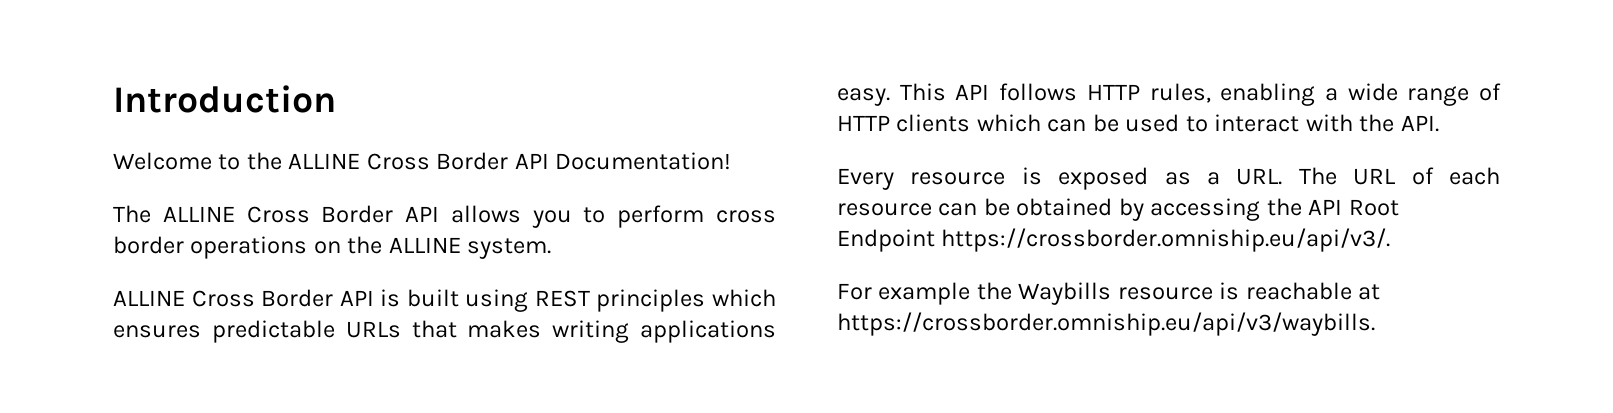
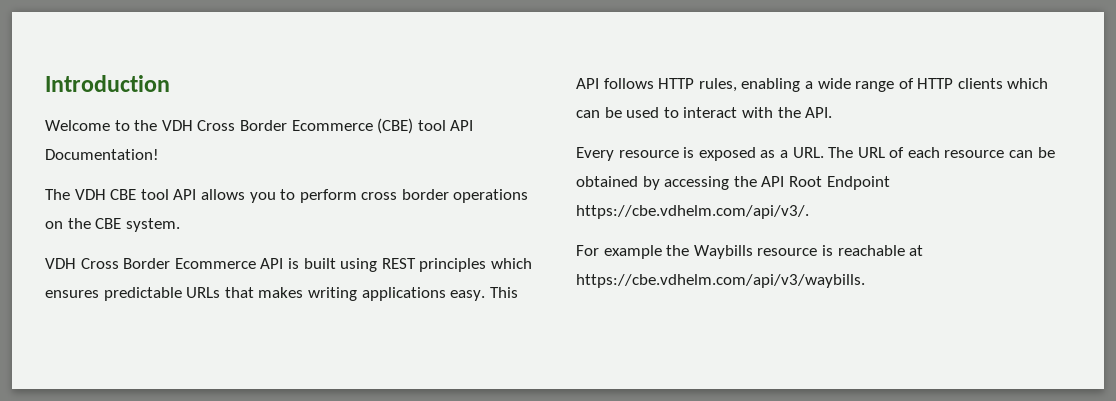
- Welcome to the ALLINE Cross Border API Documentation!
+ Welcome to the VDH Cross Border Ecommerce (CBE) tool API Documentation!
- The ALLINE Cross Border API allows you to perform cross border operations on the ALLINE system.
+ The VDH CBE tool API allows you to perform cross border operations on the CBE system.
- ALLINE Cross Border API is built using REST principles which ensures predictable URLs that makes writing applications easy.
+ VDH Cross Border Ecommerce API is built using REST principles which ensures predictable URLs that makes writing applications easy.
- Every resource is exposed as a URL. The URL of each resource can be obtained by accessing the API Root Endpoint https://crossborder.omniship.eu/api/v3/.
+ Every resource is exposed as a URL. The URL of each resource can be obtained by accessing the API Root Endpoint https://cbe.vdhelm.com/api/v3/.
- For example the Waybills resource is reachable at https://crossborder.omniship.eu/api/v3/waybills.
+ For example the Waybills resource is reachable at https://cbe.vdhelm.com/api/v3/waybills.

